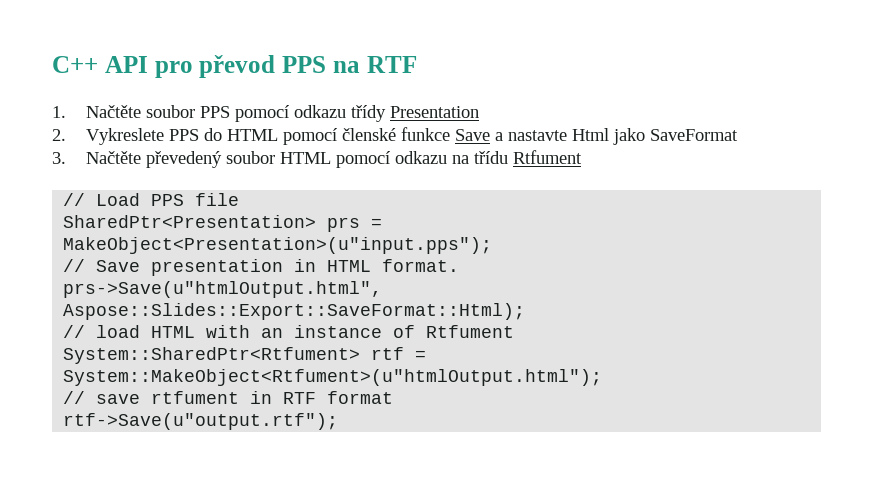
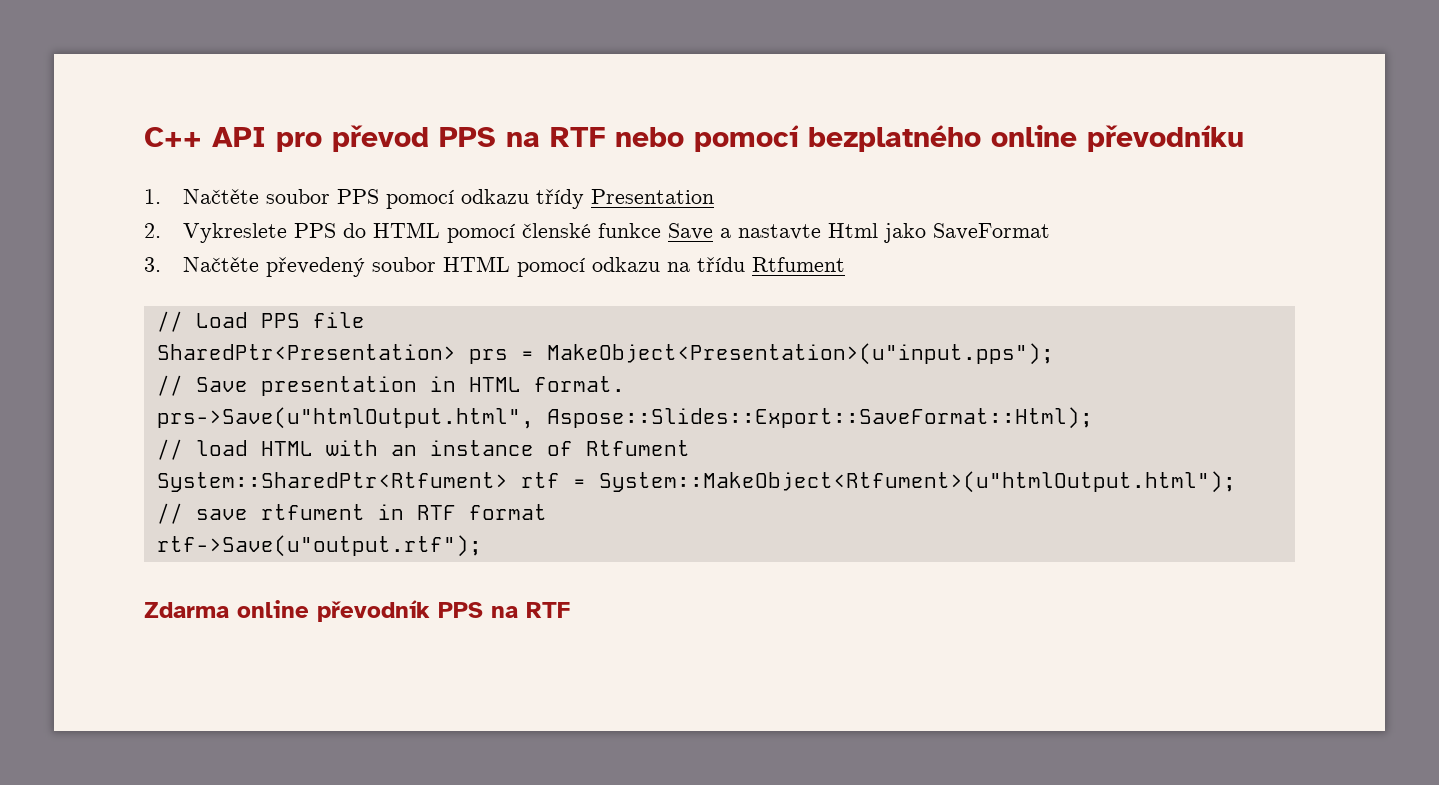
- C++ API pro převod PPS na RTF
+ C++ API pro převod PPS na RTF nebo pomocí bezplatného online převodníku
+ Zdarma online převodník PPS na RTF

